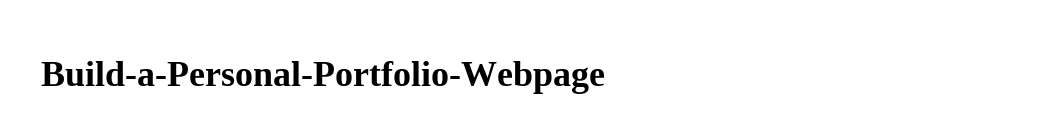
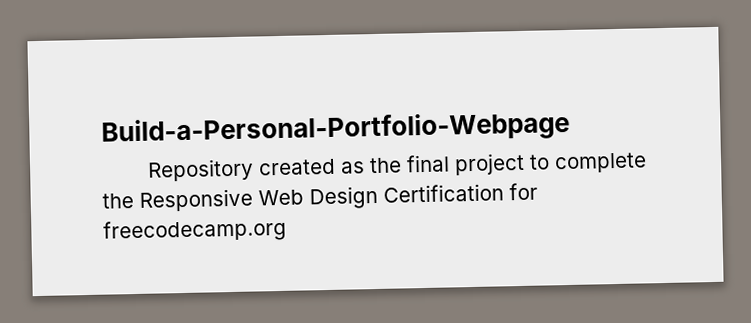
+ Repository created as the final project to complete the Responsive Web Design Certification for freecodecamp.org

